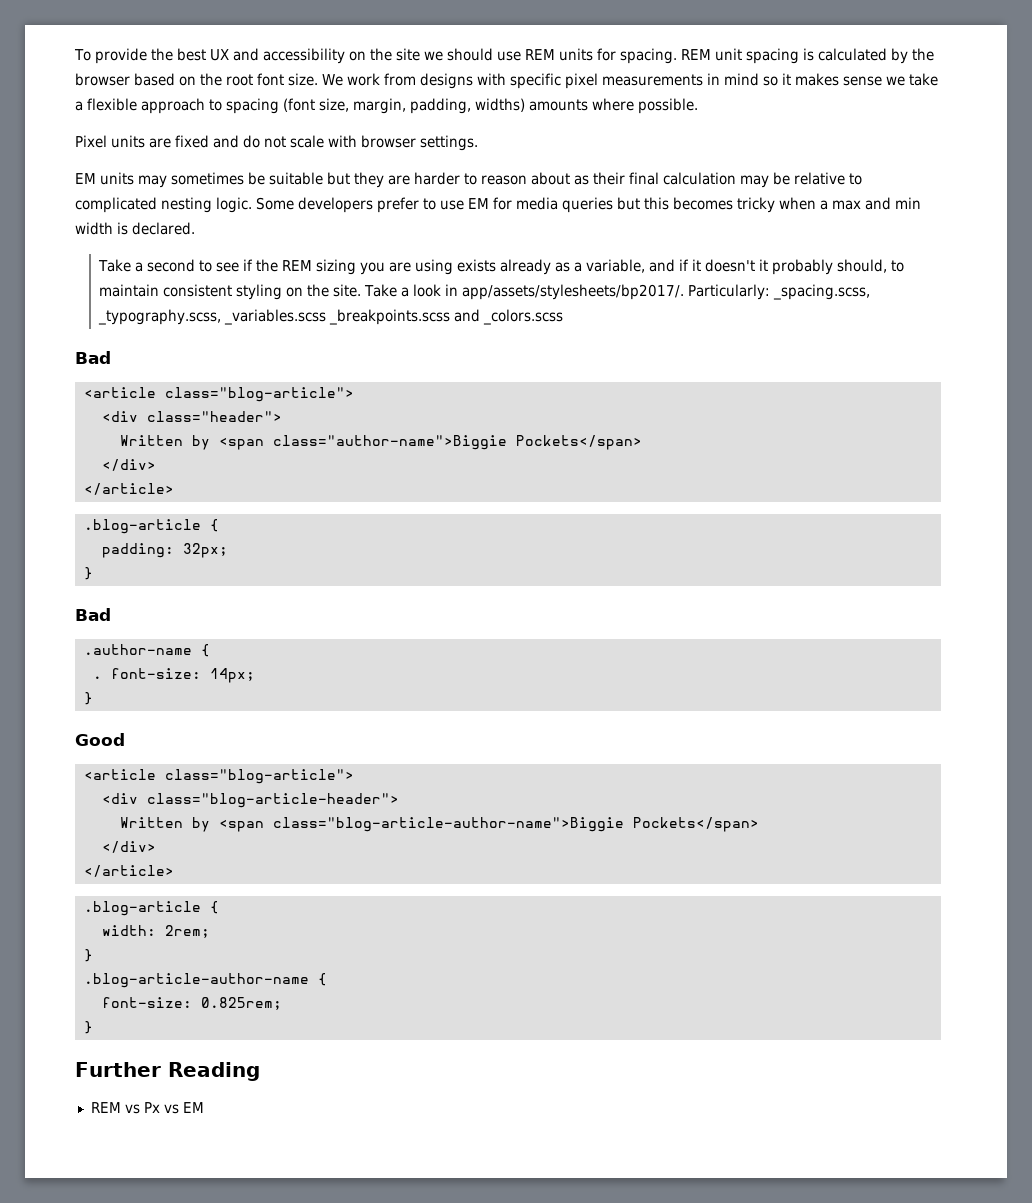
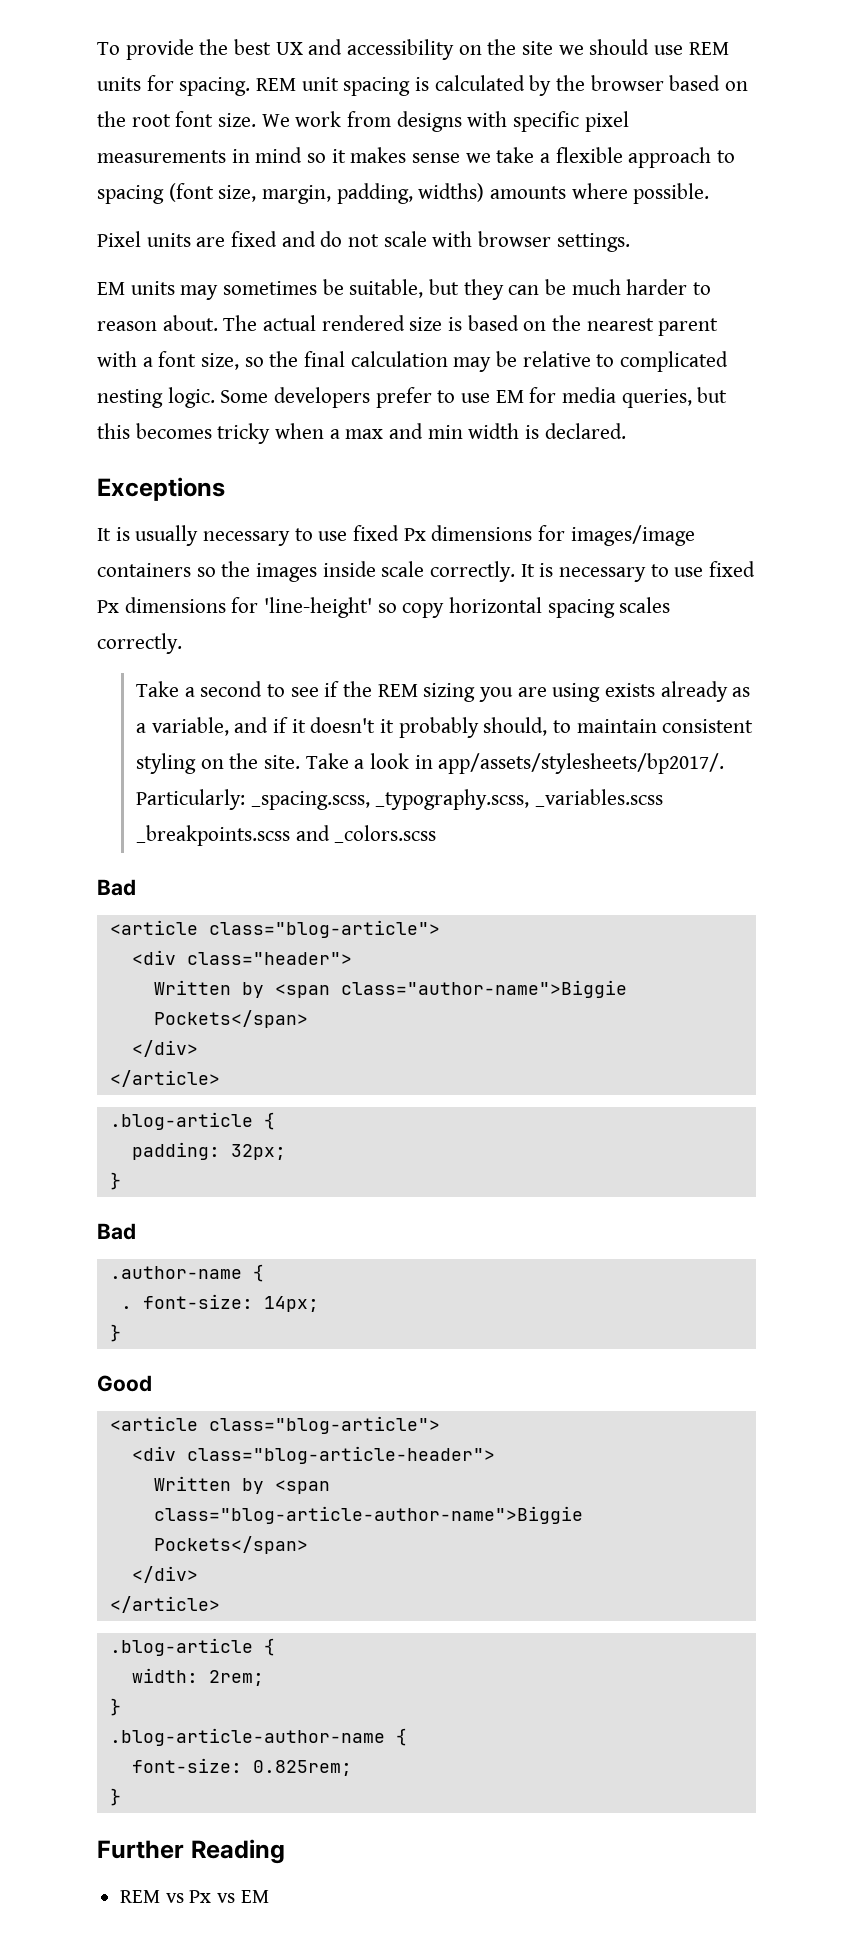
- EM units may sometimes be suitable but they are harder to reason about as their final calculation may be relative to complicated nesting logic.
+ EM units may sometimes be suitable, but they can be much harder to reason about. The actual rendered size is based on the nearest parent with a font size, so the final calculation may be relative to complicated nesting logic.
- Some developers prefer to use EM for media queries but this becomes tricky when a max and min width is declared.
+ Some developers prefer to use EM for media queries, but this becomes tricky when a max and min width is declared.
+ Exceptions
+ It is usually necessary to use fixed Px dimensions for images/image containers so the images inside scale correctly. It is necessary to use fixed Px dimensions for 'line-height' so copy horizontal spacing scales correctly.

